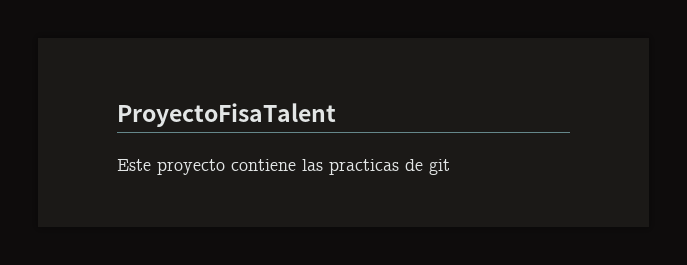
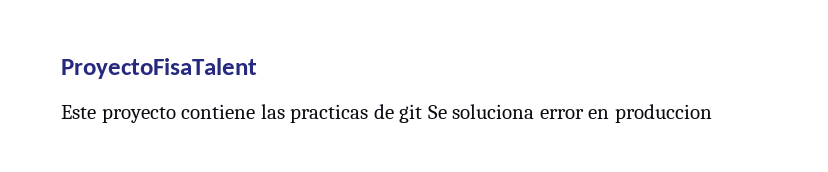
- Este proyecto contiene las practicas de git
+ Este proyecto contiene las practicas de git Se soluciona error en produccion

